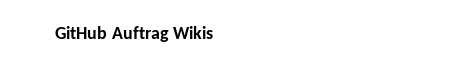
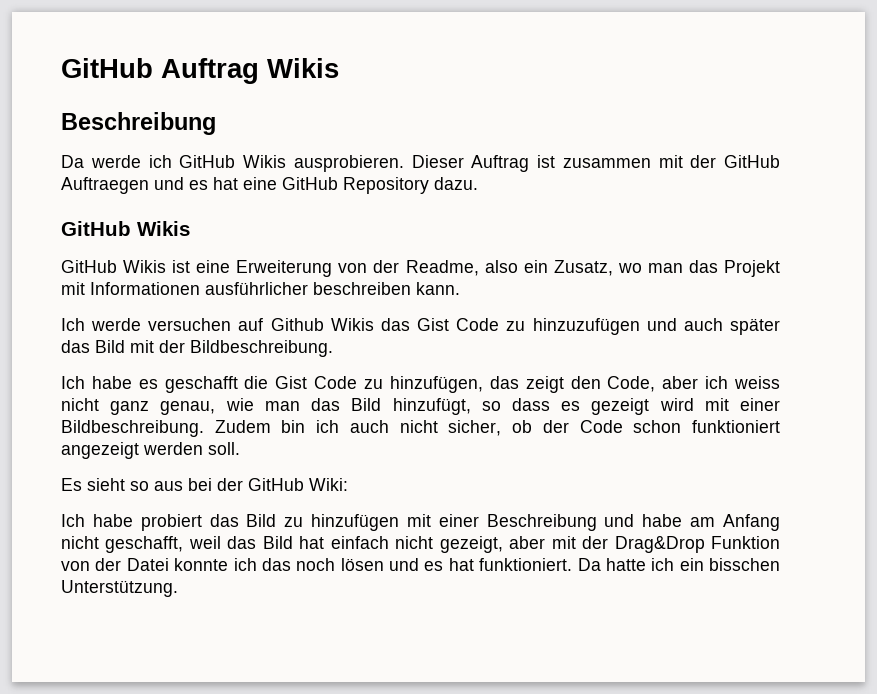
  GitHub Auftrag Wikis
+ Beschreibung
+ Da werde ich GitHub Wikis ausprobieren. Dieser Auftrag ist zusammen mit der GitHub Auftraegen und es hat eine GitHub Repository dazu.
+ GitHub Wikis
+ GitHub Wikis ist eine Erweiterung von der Readme, also ein Zusatz, wo man das Projekt mit Informationen ausführlicher beschreiben kann.
+ Ich werde versuchen auf Github Wikis das Gist Code zu hinzuzufügen und auch später das Bild mit der Bildbeschreibung.
+ Ich habe es geschafft die Gist Code zu hinzufügen, das zeigt den Code, aber ich weiss nicht ganz genau, wie man das Bild hinzufügt, so dass es gezeigt wird mit einer Bildbeschreibung. Zudem bin ich auch nicht sicher, ob der Code schon funktioniert angezeigt werden soll.
+ Es sieht so aus bei der GitHub Wiki:
+ Ich habe probiert das Bild zu hinzufügen mit einer Beschreibung und habe am Anfang nicht geschafft, weil das Bild hat einfach nicht gezeigt, aber mit der Drag&Drop Funktion von der Datei konnte ich das noch lösen und es hat funktioniert. Da hatte ich ein bisschen Unterstützung.

